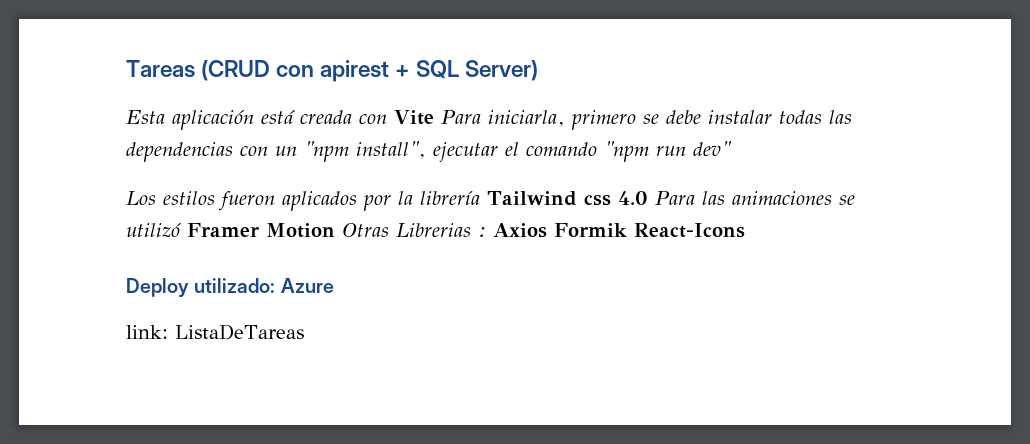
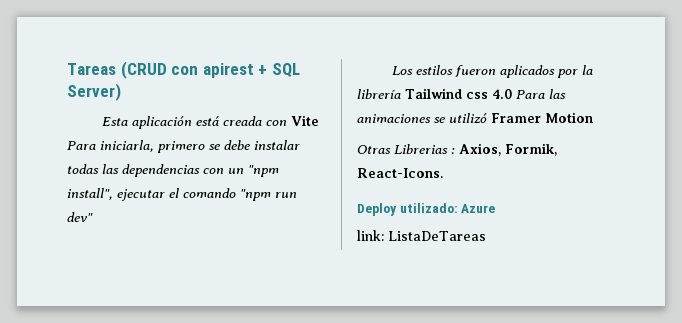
- Los estilos fueron aplicados por la librería Tailwind css 4.0 Para las animaciones se utilizó Framer Motion Otras Librerias : Axios Formik React-Icons
+ Los estilos fueron aplicados por la librería Tailwind css 4.0 Para las animaciones se utilizó Framer Motion
+ Otras Librerias : Axios, Formik, React-Icons.

